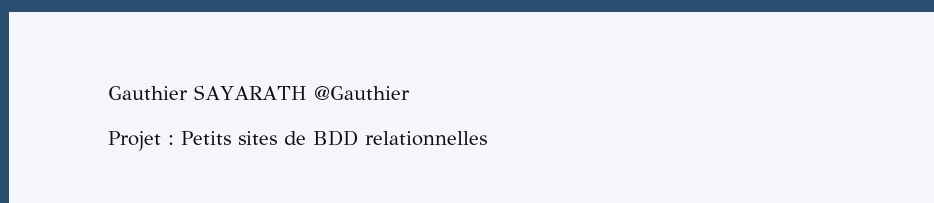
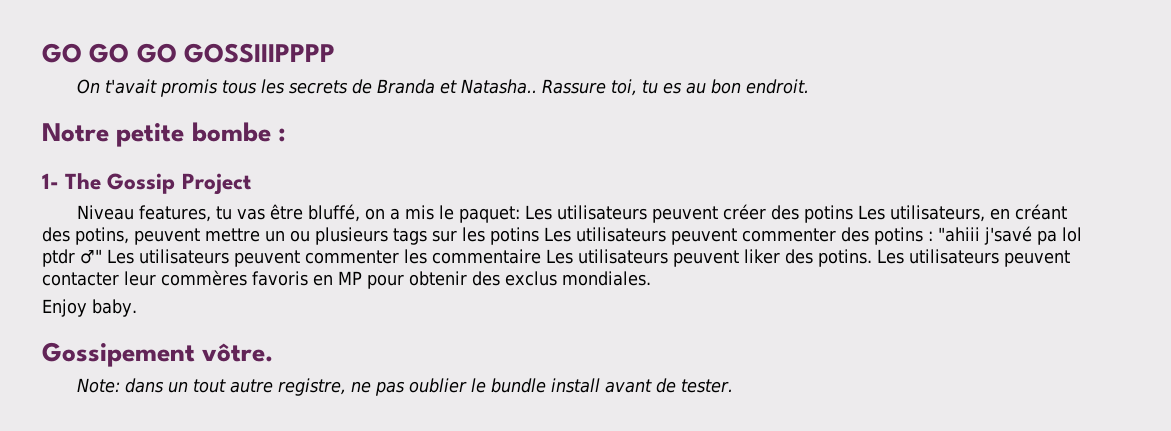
- Gauthier SAYARATH @Gauthier
- Projet : Petits sites de BDD relationnelles
+ GO GO GO GOSSIIIPPPP
+ On t'avait promis tous les secrets de Branda et Natasha.. Rassure toi, tu es au bon endroit.
+ Notre petite bombe :
+ 1- The Gossip Project
+ Niveau features, tu vas être bluffé, on a mis le paquet: Les utilisateurs peuvent créer des potins Les utilisateurs, en créant des potins, peuvent mettre un ou plusieurs tags sur les potins Les utilisateurs peuvent commenter des potins : "ahiii j'savé pa lol ptdr ♂" Les utilisateurs peuvent commenter les commentaire Les utilisateurs peuvent liker des potins. Les utilisateurs peuvent contacter leur commères favoris en MP pour obtenir des exclus mondiales.
+ Enjoy baby.
+ Gossipement vôtre.
+ Note: dans un tout autre registre, ne pas oublier le bundle install avant de tester.

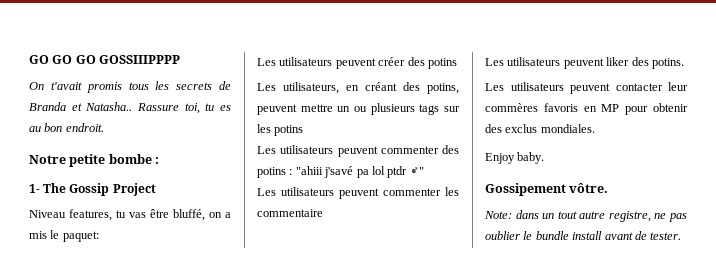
- Niveau features, tu vas être bluffé, on a mis le paquet: Les utilisateurs peuvent créer des potins Les utilisateurs, en créant des potins, peuvent mettre un ou plusieurs tags sur les potins Les utilisateurs peuvent commenter des potins :
+ Niveau features, tu vas être bluffé, on a mis le paquet:
+ Les utilisateurs peuvent créer des potins
+ Les utilisateurs, en créant des potins, peuvent mettre un ou plusieurs tags sur les potins
+ Les utilisateurs peuvent commenter des potins :
- "ahiii j'savé pa lol ptdr ♂" Les utilisateurs peuvent commenter les commentaire Les utilisateurs peuvent liker des potins. Les utilisateurs peuvent contacter leur commères favoris en MP pour obtenir des exclus mondiales.
+ "ahiii j'savé pa lol ptdr ♂"
+ Les utilisateurs peuvent commenter les commentaire
+ Les utilisateurs peuvent liker des potins.
+ Les utilisateurs peuvent contacter leur commères favoris en MP pour obtenir des exclus mondiales.

